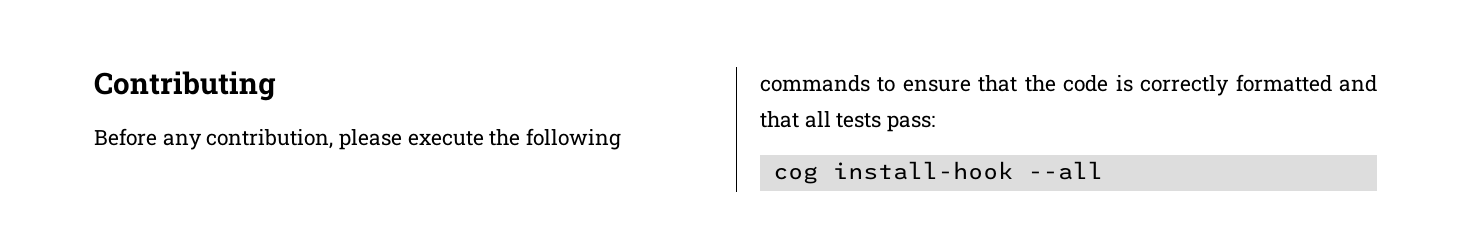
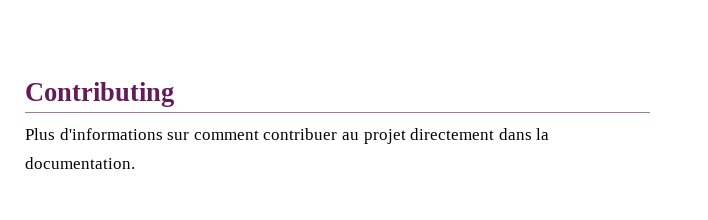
- Before any contribution, please execute the following commands to ensure that the code is correctly formatted and that all tests pass:
- cog install-hook --all
+ Plus d'informations sur comment contribuer au projet directement dans la documentation.

